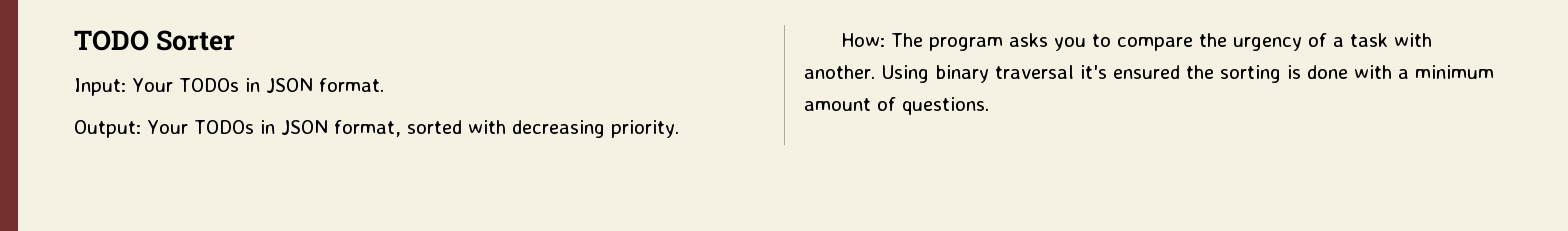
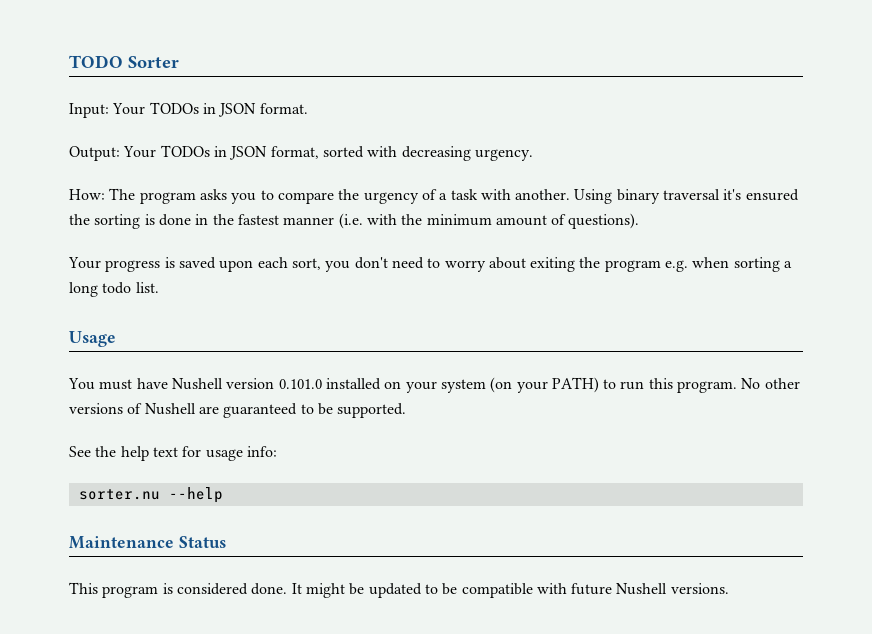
- Output: Your TODOs in JSON format, sorted with decreasing priority.
+ Output: Your TODOs in JSON format, sorted with decreasing urgency.
- Using binary traversal it's ensured the sorting is done with a minimum amount of questions.
+ Using binary traversal it's ensured the sorting is done in the fastest manner (i.e. with the minimum amount of questions).
+ Your progress is saved upon each sort, you don't need to worry about exiting the program e.g. when sorting a long todo list.
+ Usage
+ You must have Nushell version 0.101.0 installed on your system (on your PATH) to run this program. No other versions of Nushell are guaranteed to be supported.
+ See the help text for usage info:
+ sorter.nu --help
+ Maintenance Status
+ This program is considered done. It might be updated to be compatible with future Nushell versions.

